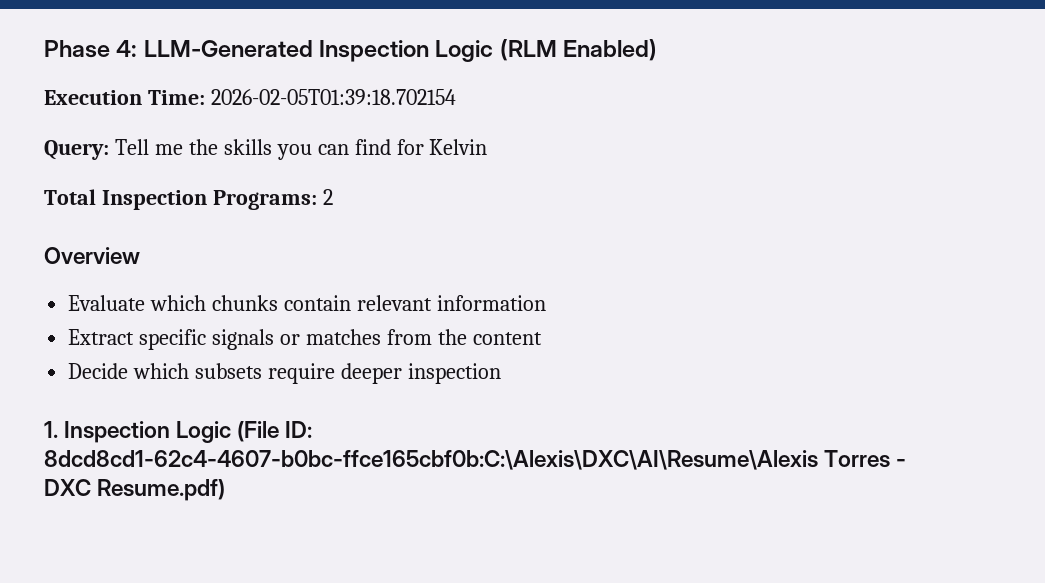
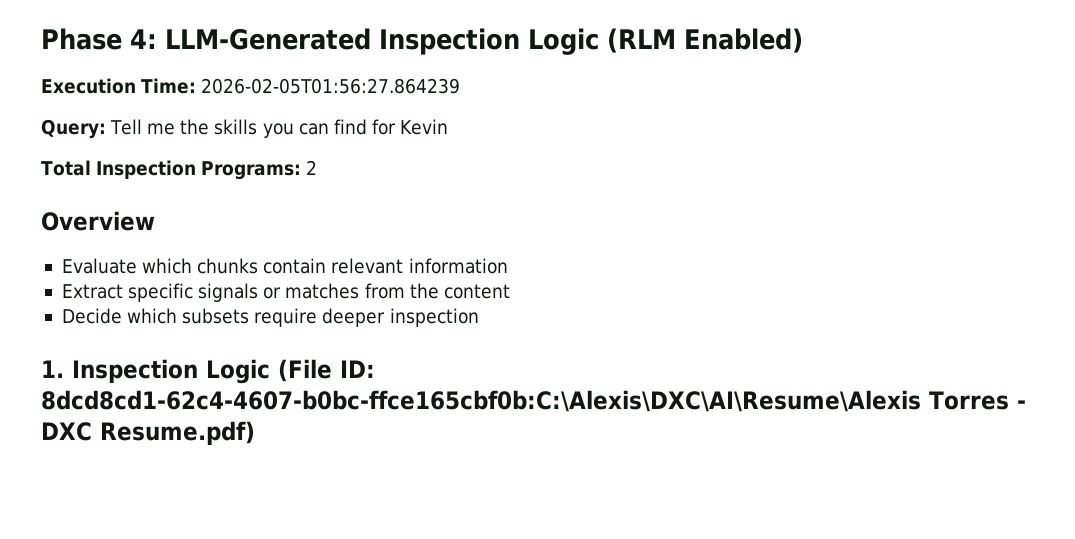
- Execution Time: 2026-02-05T01:39:18.702154
+ Execution Time: 2026-02-05T01:56:27.864239
- Query: Tell me the skills you can find for Kelvin
+ Query: Tell me the skills you can find for Kevin

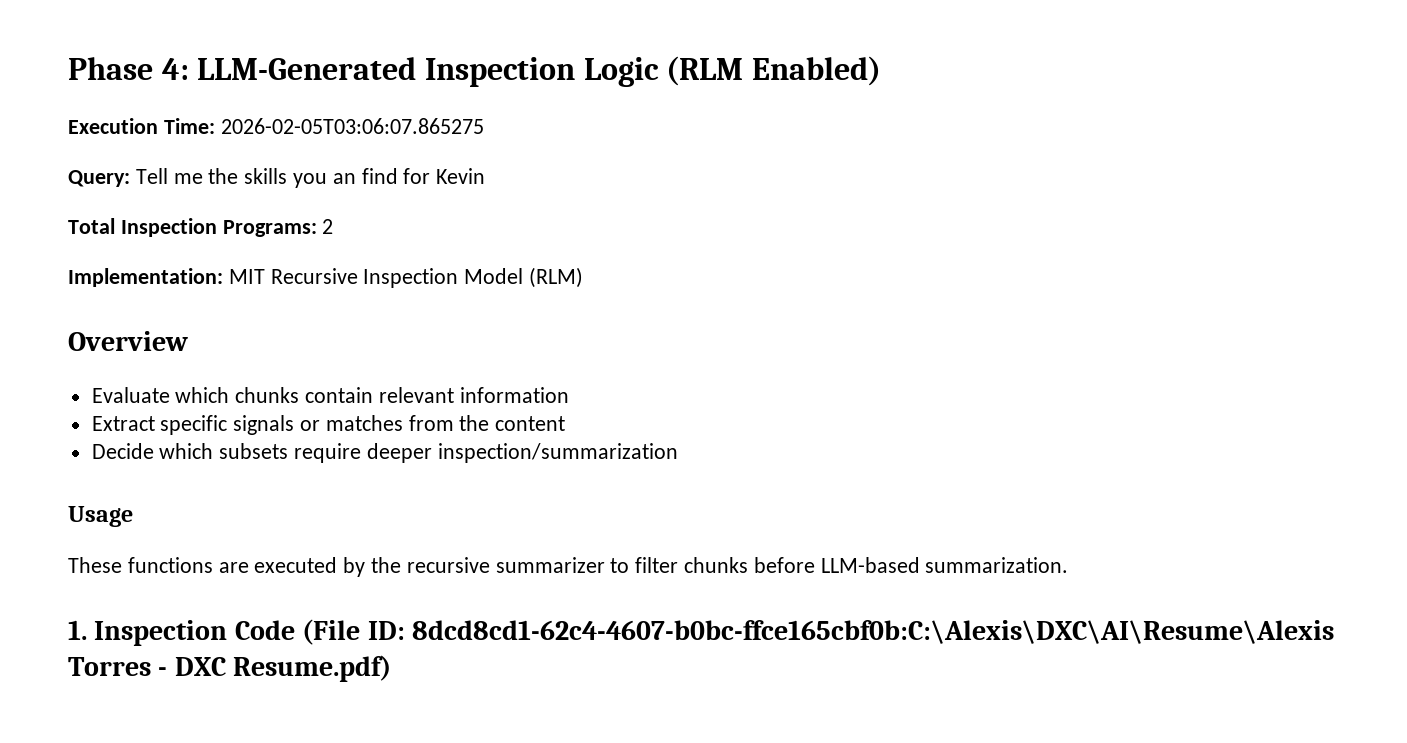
- Execution Time: 2026-02-05T01:56:27.864239
+ Execution Time: 2026-02-05T03:06:07.865275
- Query: Tell me the skills you can find for Kevin
+ Query: Tell me the skills you an find for Kevin
+ Implementation: MIT Recursive Inspection Model (RLM)
- Decide which subsets require deeper inspection
+ Decide which subsets require deeper inspection/summarization
+ Usage
+ These functions are executed by the recursive summarizer to filter chunks before LLM-based summarization.
- 1. Inspection Logic (File ID: 8dcd8cd1-62c4-4607-b0bc-ffce165cbf0b:C:\Alexis\DXC\AI\Resume\Alexis Torres - DXC Resume.pdf)
+ 1. Inspection Code (File ID: 8dcd8cd1-62c4-4607-b0bc-ffce165cbf0b:C:\Alexis\DXC\AI\Resume\Alexis Torres - DXC Resume.pdf)

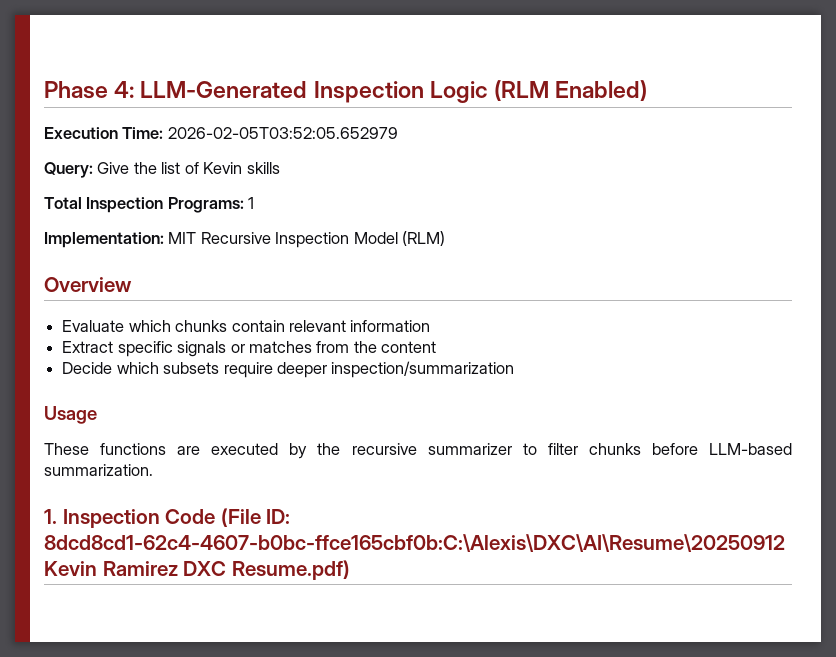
- Execution Time: 2026-02-05T03:06:07.865275
+ Execution Time: 2026-02-05T03:52:05.652979
- Query: Tell me the skills you an find for Kevin
+ Query: Give the list of Kevin skills
- Total Inspection Programs: 2
+ Total Inspection Programs: 1
- 1. Inspection Code (File ID: 8dcd8cd1-62c4-4607-b0bc-ffce165cbf0b:C:\Alexis\DXC\AI\Resume\Alexis Torres - DXC Resume.pdf)
+ 1. Inspection Code (File ID: 8dcd8cd1-62c4-4607-b0bc-ffce165cbf0b:C:\Alexis\DXC\AI\Resume\20250912 Kevin Ramirez DXC Resume.pdf)

